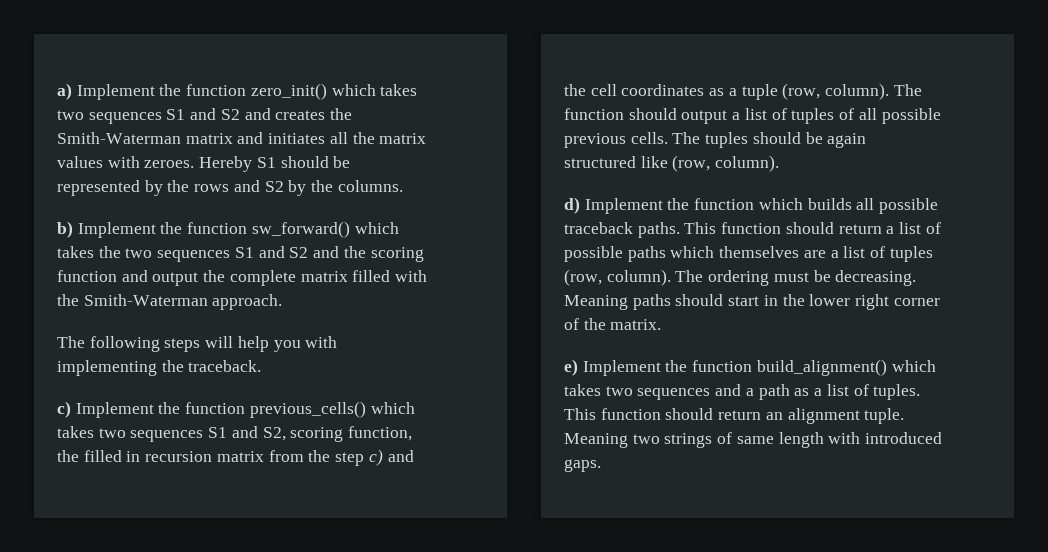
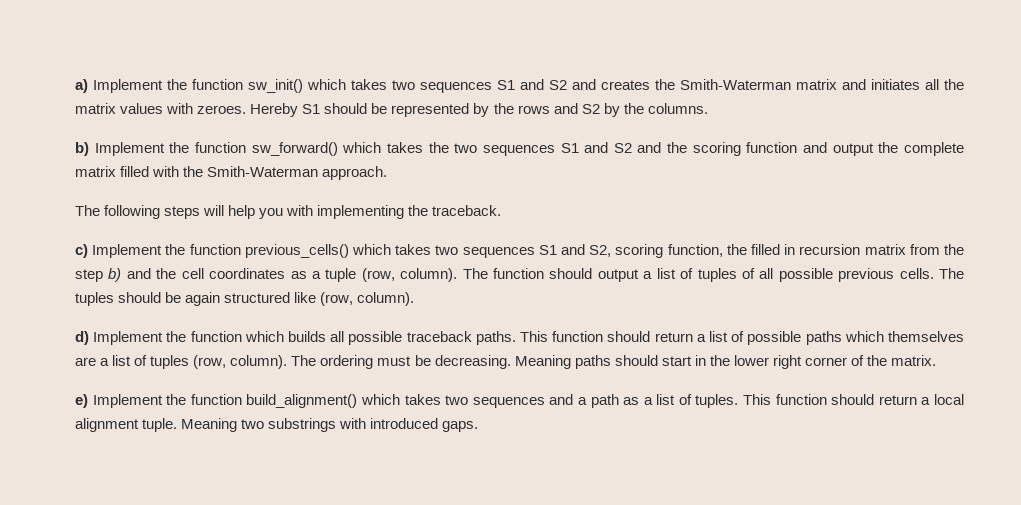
- a) Implement the function zero_init() which takes two sequences S1 and S2 and creates the Smith-Waterman matrix and initiates all the matrix values with zeroes.
+ a) Implement the function sw_init() which takes two sequences S1 and S2 and creates the Smith-Waterman matrix and initiates all the matrix values with zeroes.
- c) Implement the function previous_cells() which takes two sequences S1 and S2, scoring function, the filled in recursion matrix from the step c) and the cell coordinates as a tuple (row, column).
+ c) Implement the function previous_cells() which takes two sequences S1 and S2, scoring function, the filled in recursion matrix from the step b) and the cell coordinates as a tuple (row, column).
- This function should return an alignment tuple.
+ This function should return a local alignment tuple.
- Meaning two strings of same length with introduced gaps.
+ Meaning two substrings with introduced gaps.

